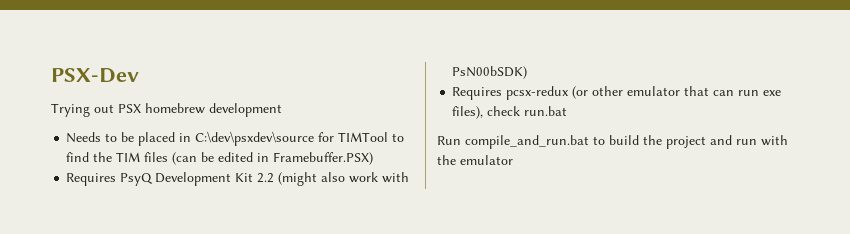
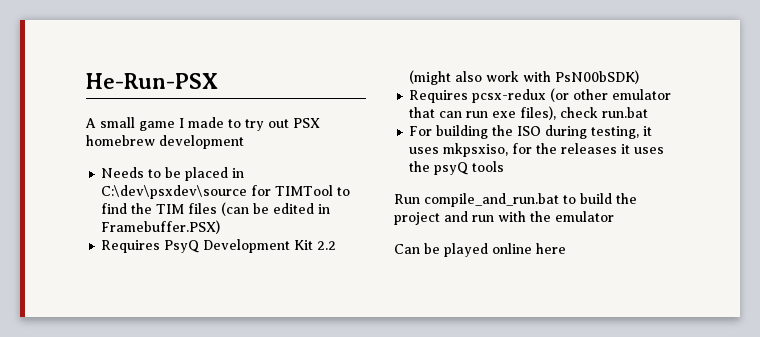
- PSX-Dev
- Trying out PSX homebrew development
+ He-Run-PSX
+ A small game I made to try out PSX homebrew development
+ For building the ISO during testing, it uses mkpsxiso, for the releases it uses the psyQ tools
+ Can be played online here

